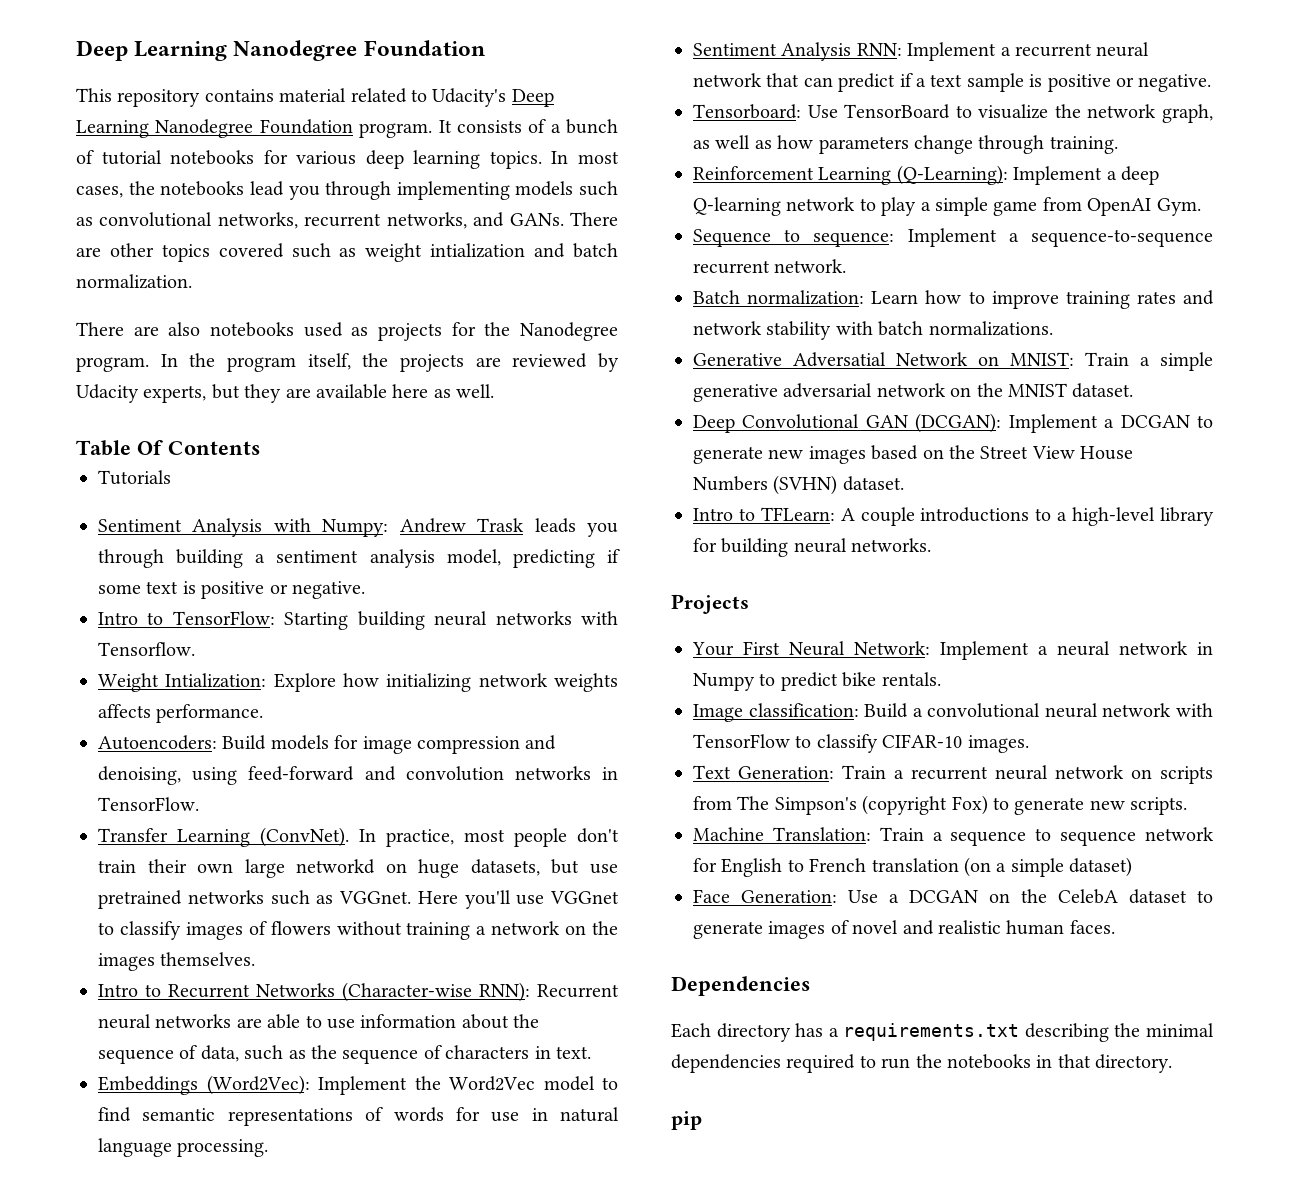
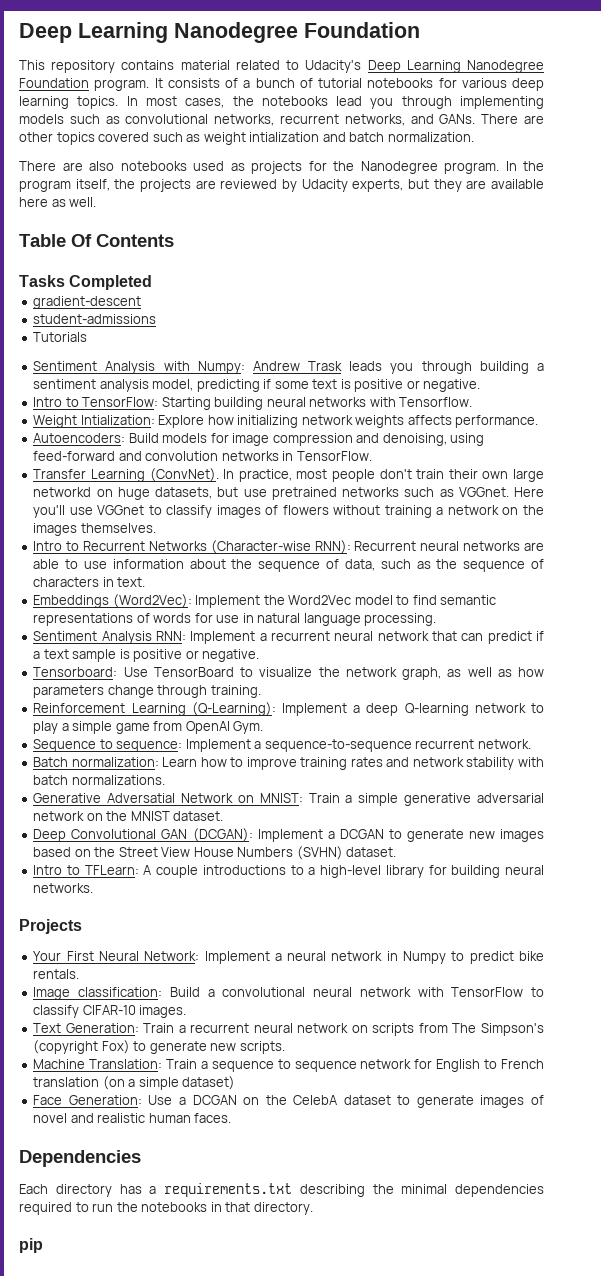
+ Tasks Completed
+ gradient-descent
+ student-admissions

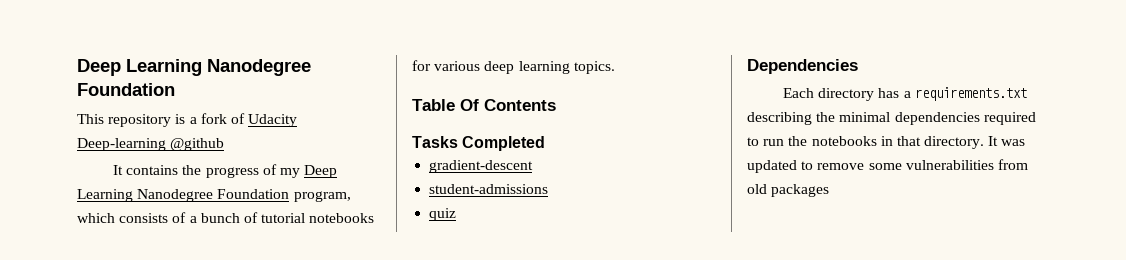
- This repository contains material related to Udacity's Deep Learning Nanodegree Foundation program. It consists of a bunch of tutorial notebooks for various deep learning topics. In most cases, the notebooks lead you through implementing models such as convolutional networks, recurrent networks, and GANs. There are other topics covered such as weight intialization and batch normalization.
- There are also notebooks used as projects for the Nanodegree program. In the program itself, the projects are reviewed by Udacity experts, but they are available here as well.
+ This repository is a fork of Udacity Deep-learning @github
+ It contains the progress of my Deep Learning Nanodegree Foundation program, which consists of a bunch of tutorial notebooks for various deep learning topics.
- Tutorials
- Sentiment Analysis with Numpy: Andrew Trask leads you through building a sentiment analysis model, predicting if some text is positive or negative.
- Intro to TensorFlow: Starting building neural networks with Tensorflow.
- Weight Intialization: Explore how initializing network weights affects performance.
- Autoencoders: Build models for image compression and denoising, using feed-forward and convolution networks in TensorFlow.
- Transfer Learning (ConvNet). In practice, most people don't train their own large networkd on huge datasets, but use pretrained networks such as VGGnet. Here you'll use VGGnet to classify images of flowers without training a network on the images themselves.
- Intro to Recurrent Networks (Character-wise RNN): Recurrent neural networks are able to use information about the sequence of data, such as the sequence of characters in text.
- Embeddings (Word2Vec): Implement the Word2Vec model to find semantic representations of words for use in natural language processing.
- Sentiment Analysis RNN: Implement a recurrent neural network that can predict if a text sample is positive or negative.
- Tensorboard: Use TensorBoard to visualize the network graph, as well as how parameters change through training.
- Reinforcement Learning (Q-Learning): Implement a deep Q-learning network to play a simple game from OpenAI Gym.
- Sequence to sequence: Implement a sequence-to-sequence recurrent network.
- Batch normalization: Learn how to improve training rates and network stability with batch normalizations.
- Generative Adversatial Network on MNIST: Train a simple generative adversarial network on the MNIST dataset.
- Deep Convolutional GAN (DCGAN): Implement a DCGAN to generate new images based on the Street View House Numbers (SVHN) dataset.
- Intro to TFLearn: A couple introductions to a high-level library for building neural networks.
- Projects
- Your First Neural Network: Implement a neural network in Numpy to predict bike rentals.
- Image classification: Build a convolutional neural network with TensorFlow to classify CIFAR-10 images.
- Text Generation: Train a recurrent neural network on scripts from The Simpson's (copyright Fox) to generate new scripts.
- Machine Translation: Train a sequence to sequence network for English to French translation (on a simple dataset)
- Face Generation: Use a DCGAN on the CelebA dataset to generate images of novel and realistic human faces.
+ quiz
- Each directory has a requirements.txt describing the minimal dependencies required to run the notebooks in that directory.
- pip
+ Each directory has a requirements.txt describing the minimal dependencies required to run the notebooks in that directory. It was updated to remove some vulnerabilities from old packages

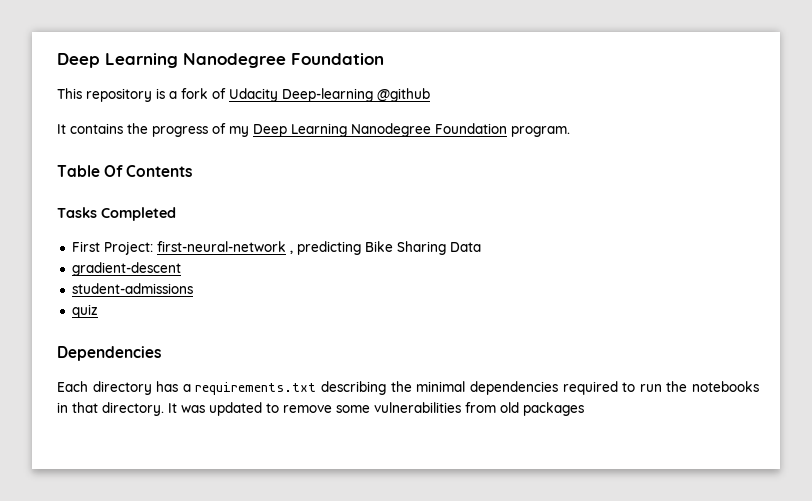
- It contains the progress of my Deep Learning Nanodegree Foundation program, which consists of a bunch of tutorial notebooks for various deep learning topics.
+ It contains the progress of my Deep Learning Nanodegree Foundation program.
+ First Project: first-neural-network , predicting Bike Sharing Data

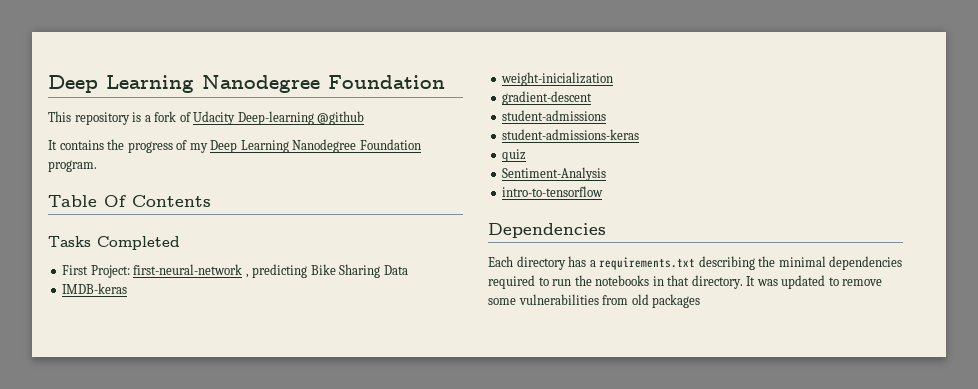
+ IMDB-keras
+ weight-inicialization
+ student-admissions-keras
+ Sentiment-Analysis
+ intro-to-tensorflow

